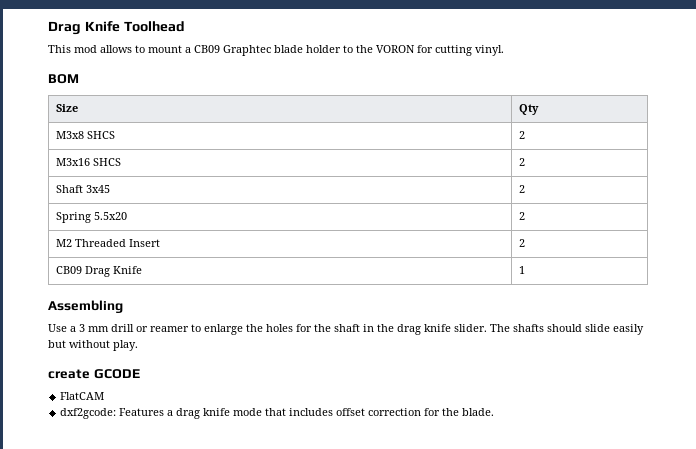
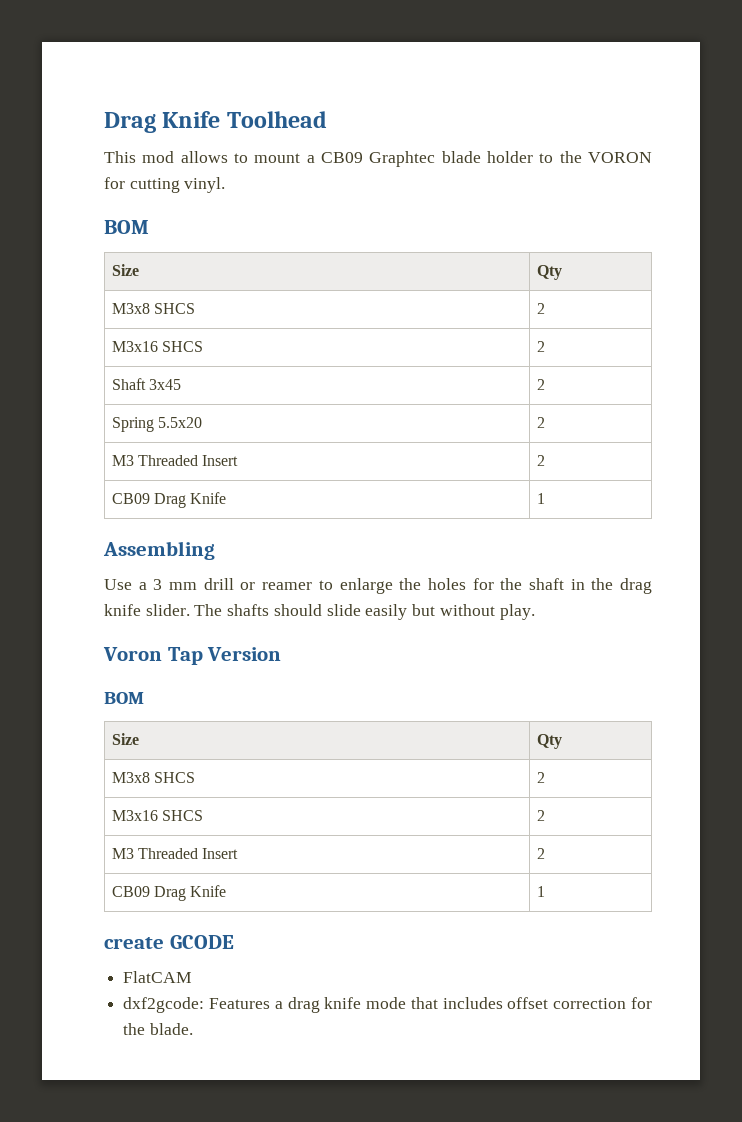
  Spring 5.5x20 | 2
- M2 Threaded Insert | 2
+ M3 Threaded Insert | 2
+ Voron Tap Version
+ BOM
+ Size | Qty
+ M3x8 SHCS | 2
+ M3x16 SHCS | 2
+ M3 Threaded Insert | 2
+ CB09 Drag Knife | 1

